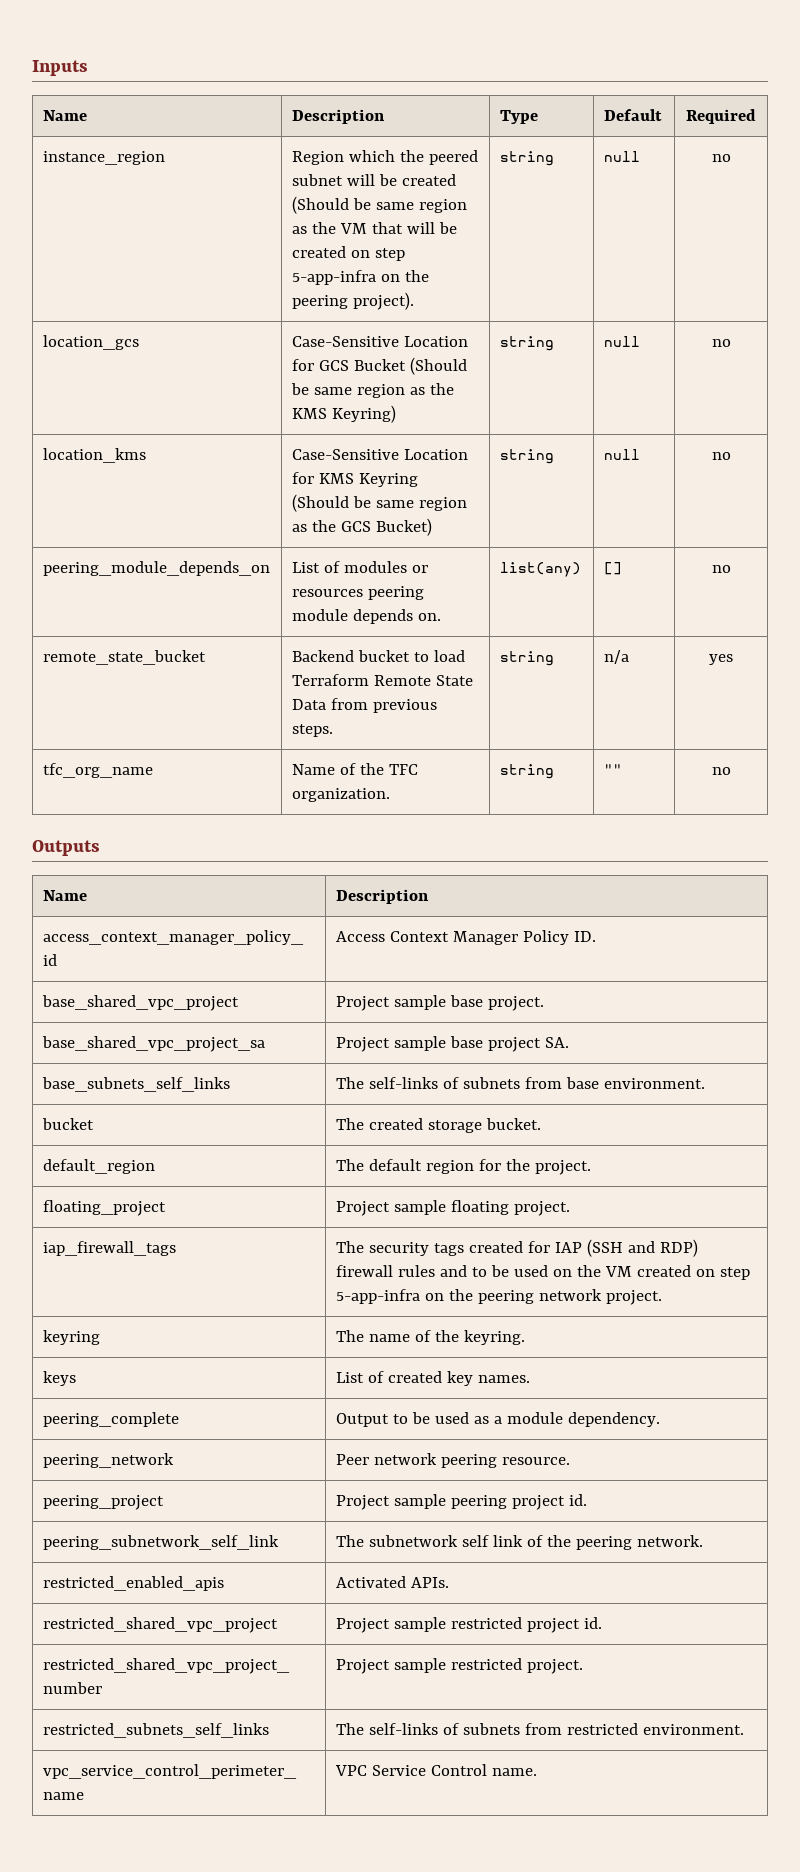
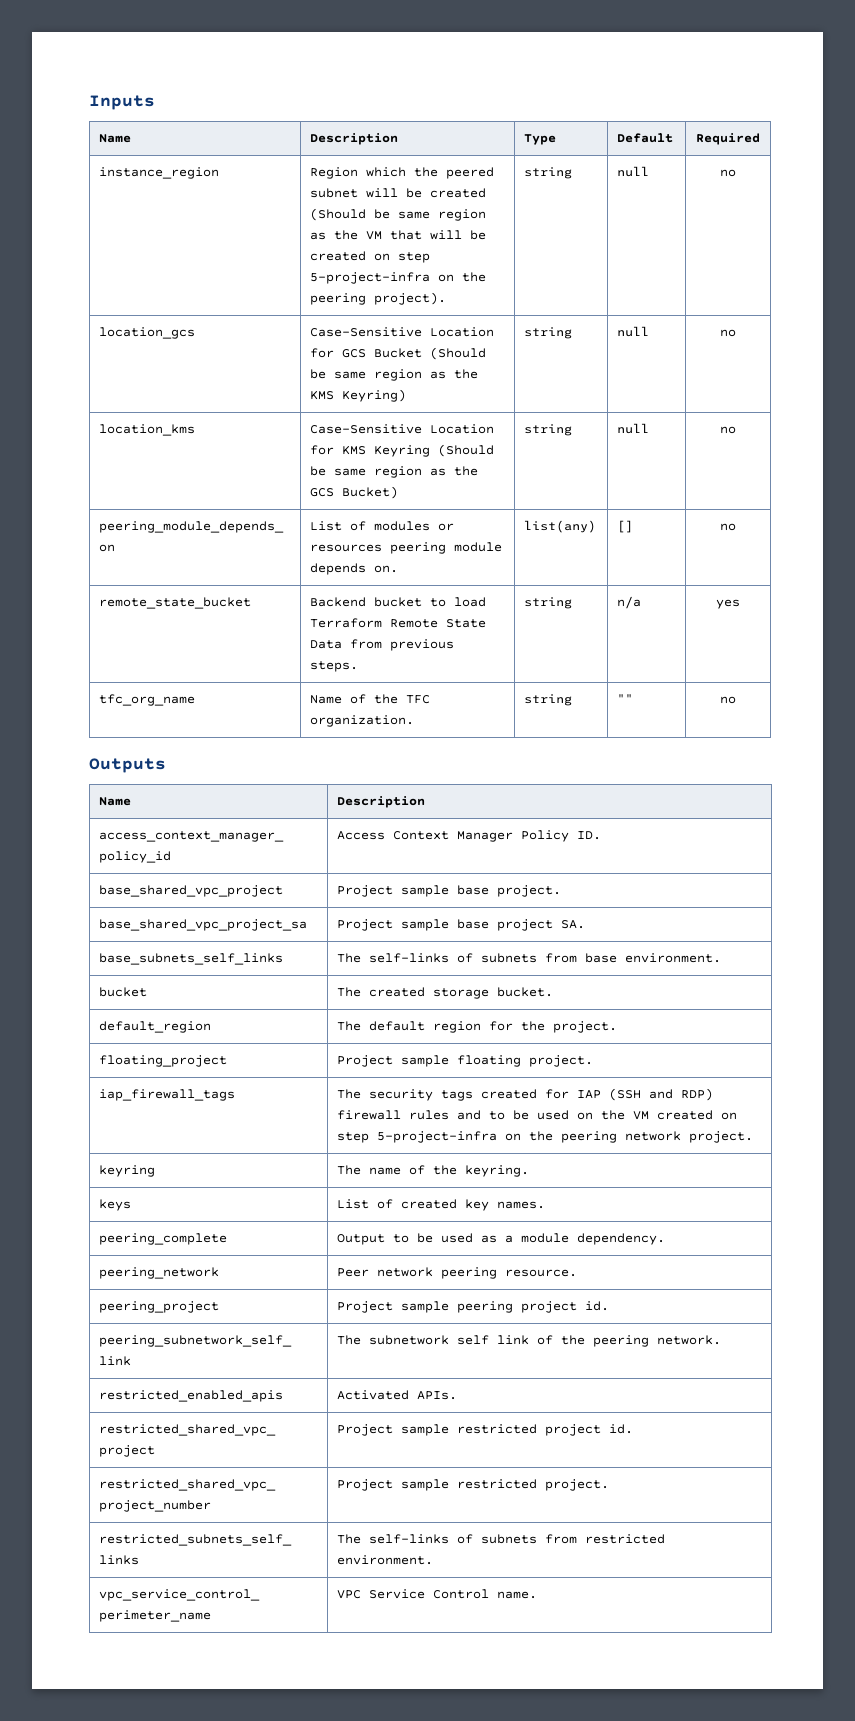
- instance_region | Region which the peered subnet will be created (Should be same region as the VM that will be created on step 5-app-infra on the peering project). | string | null | no
+ instance_region | Region which the peered subnet will be created (Should be same region as the VM that will be created on step 5-project-infra on the peering project). | string | null | no
- iap_firewall_tags | The security tags created for IAP (SSH and RDP) firewall rules and to be used on the VM created on step 5-app-infra on the peering network project.
+ iap_firewall_tags | The security tags created for IAP (SSH and RDP) firewall rules and to be used on the VM created on step 5-project-infra on the peering network project.

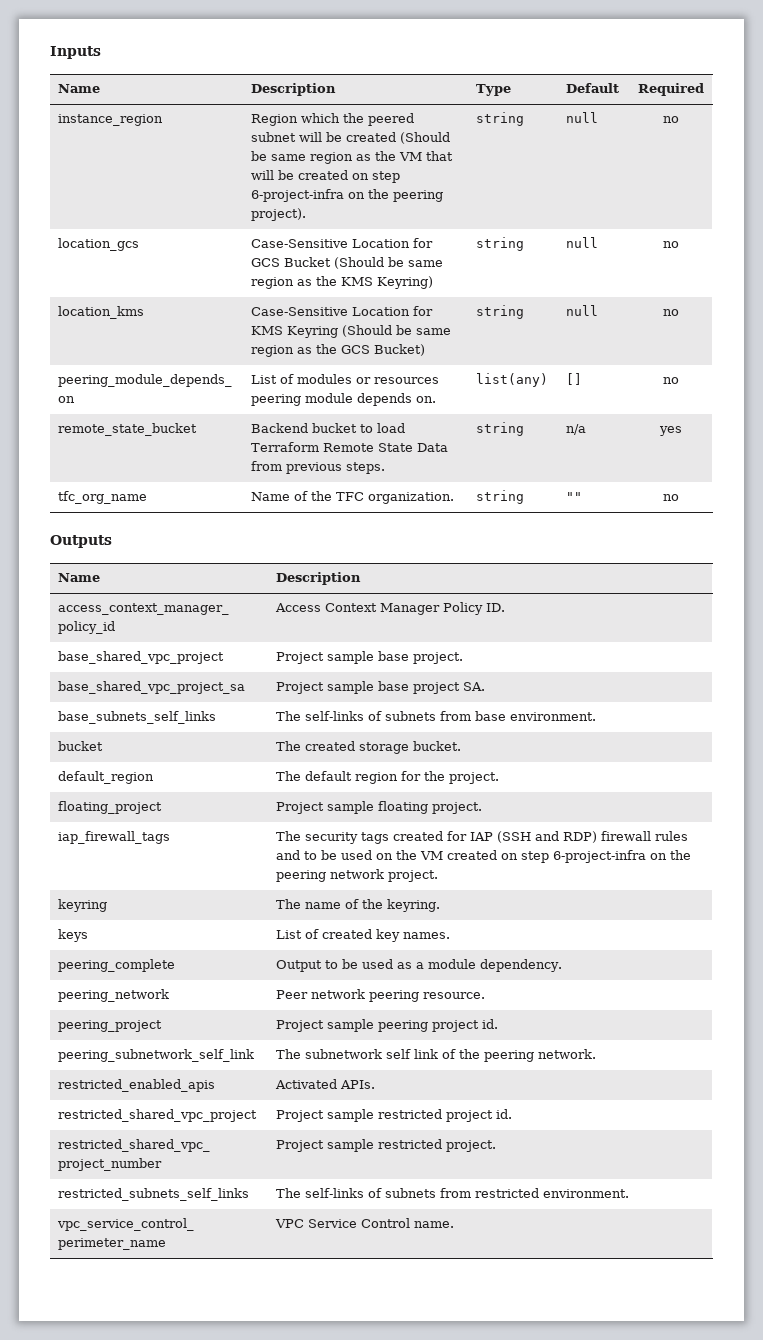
- instance_region | Region which the peered subnet will be created (Should be same region as the VM that will be created on step 5-project-infra on the peering project). | string | null | no
+ instance_region | Region which the peered subnet will be created (Should be same region as the VM that will be created on step 6-project-infra on the peering project). | string | null | no
- iap_firewall_tags | The security tags created for IAP (SSH and RDP) firewall rules and to be used on the VM created on step 5-project-infra on the peering network project.
+ iap_firewall_tags | The security tags created for IAP (SSH and RDP) firewall rules and to be used on the VM created on step 6-project-infra on the peering network project.

